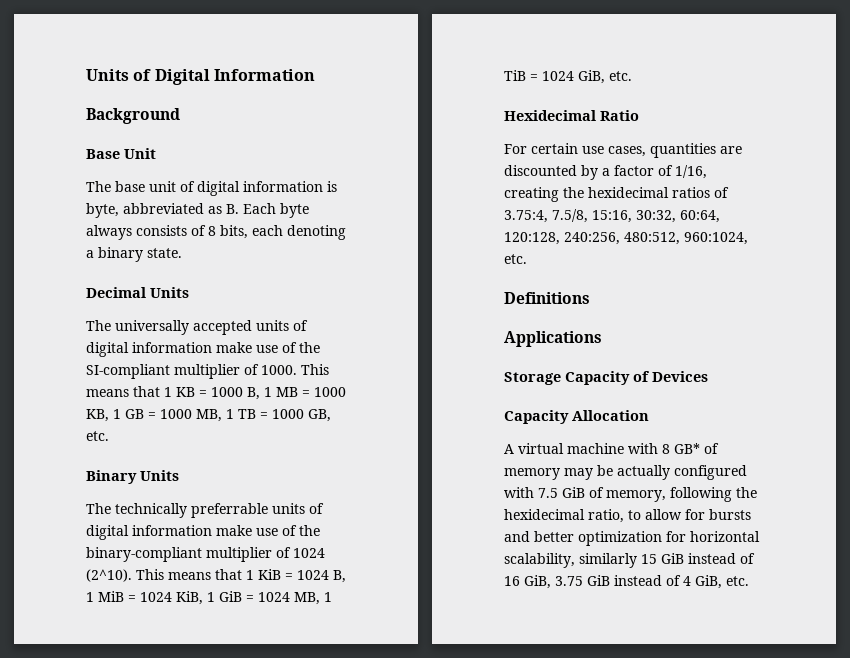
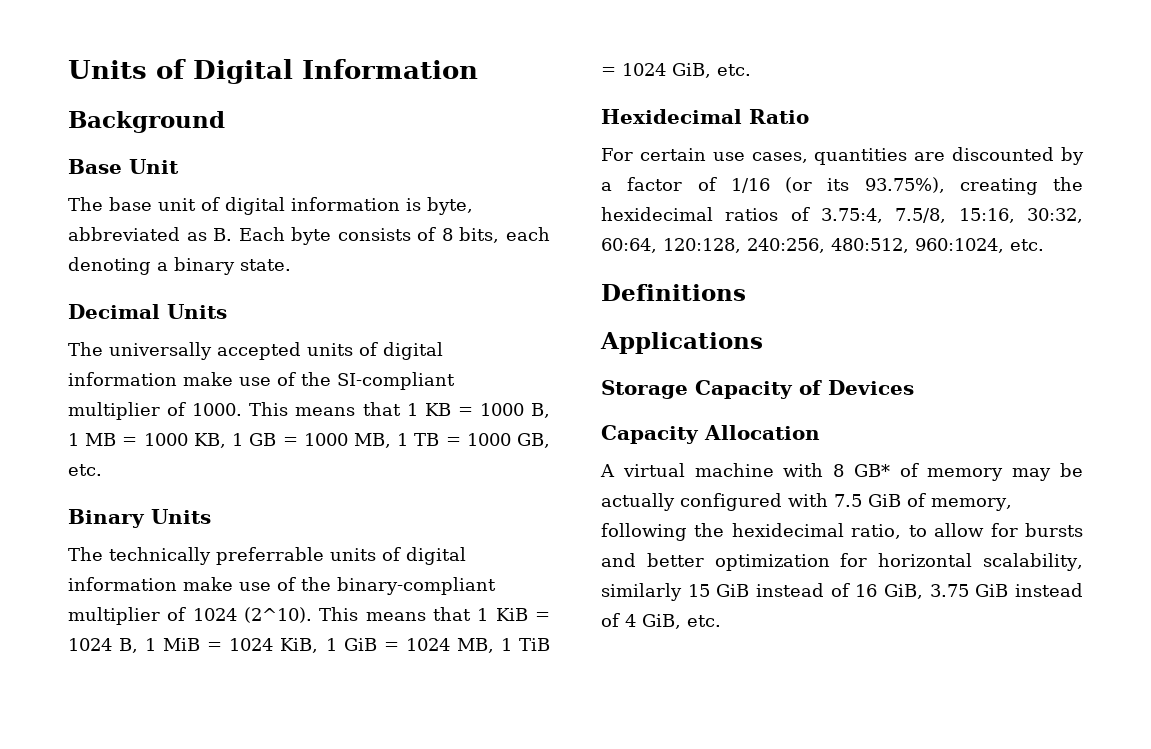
- The base unit of digital information is byte, abbreviated as B. Each byte always consists of 8 bits, each denoting a binary state.
+ The base unit of digital information is byte, abbreviated as B. Each byte consists of 8 bits, each denoting a binary state.
- For certain use cases, quantities are discounted by a factor of 1/16, creating the hexidecimal ratios of 3.75:4, 7.5/8, 15:16, 30:32, 60:64, 120:128, 240:256, 480:512, 960:1024, etc.
+ For certain use cases, quantities are discounted by a factor of 1/16 (or its 93.75%), creating the hexidecimal ratios of 3.75:4, 7.5/8, 15:16, 30:32, 60:64, 120:128, 240:256, 480:512, 960:1024, etc.

